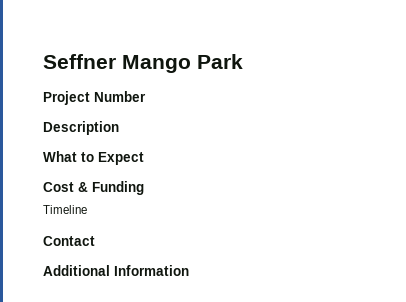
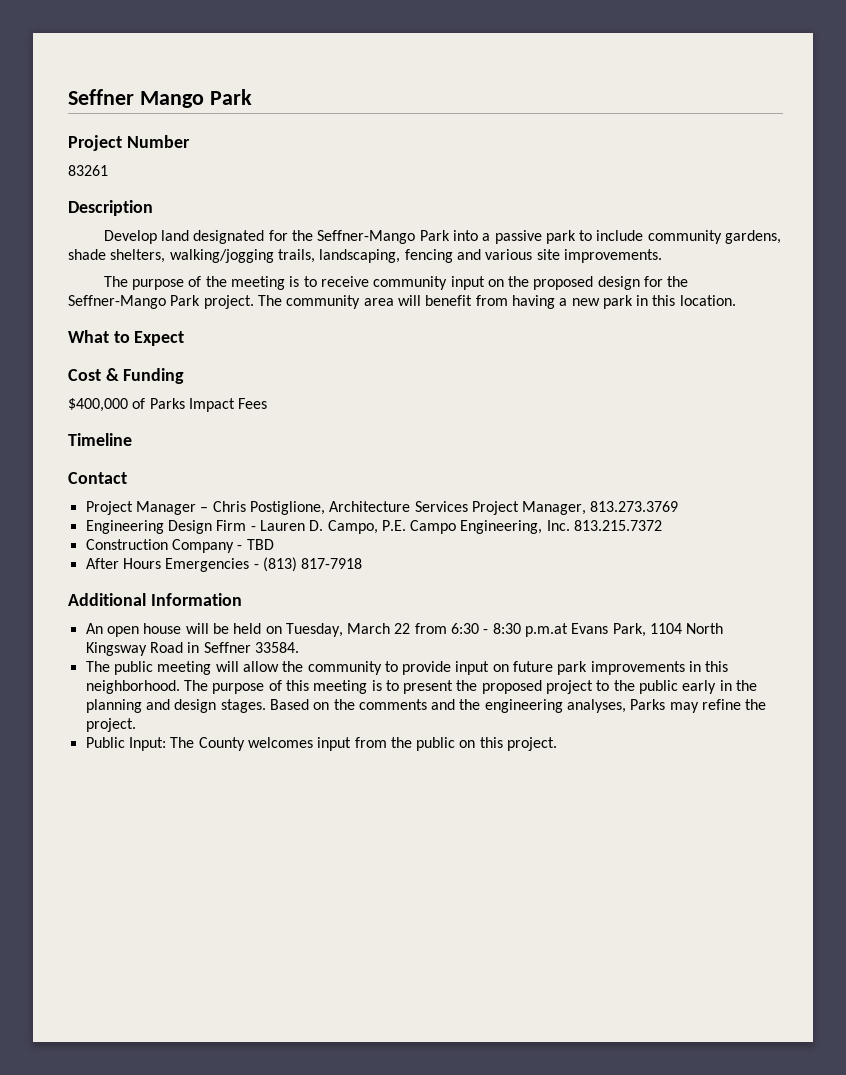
+ 83261
+ Develop land designated for the Seffner-Mango Park into a passive park to include community gardens, shade shelters, walking/jogging trails, landscaping, fencing and various site improvements.
+ The purpose of the meeting is to receive community input on the proposed design for the Seffner-Mango Park project. The community area will benefit from having a new park in this location.
+ $400,000 of Parks Impact Fees
  Timeline
  Contact
+ Project Manager – Chris Postiglione, Architecture Services Project Manager, 813.273.3769
+ Engineering Design Firm - Lauren D. Campo, P.E. Campo Engineering, Inc. 813.215.7372
+ Construction Company - TBD
+ After Hours Emergencies - (813) 817-7918
  Additional Information
+ An open house will be held on Tuesday, March 22 from 6:30 - 8:30 p.m.at Evans Park, 1104 North Kingsway Road in Seffner 33584.
+ The public meeting will allow the community to provide input on future park improvements in this neighborhood. The purpose of this meeting is to present the proposed project to the public early in the planning and design stages. Based on the comments and the engineering analyses, Parks may refine the project.
+ Public Input: The County welcomes input from the public on this project.

